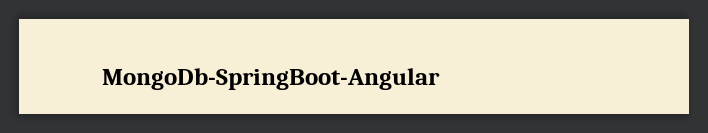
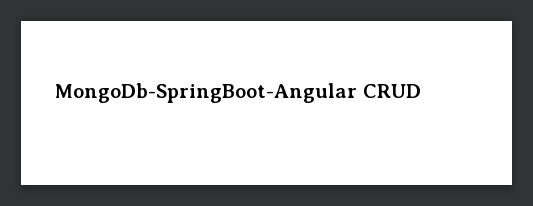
- MongoDb-SpringBoot-Angular
+ MongoDb-SpringBoot-Angular CRUD

